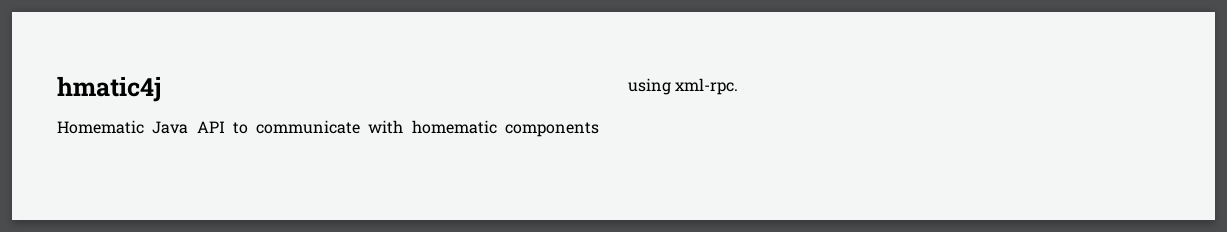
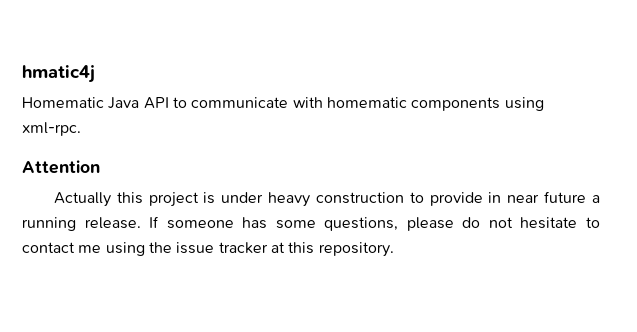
+ Attention
+ Actually this project is under heavy construction to provide in near future a running release. If someone has some questions, please do not hesitate to contact me using the issue tracker at this repository.

